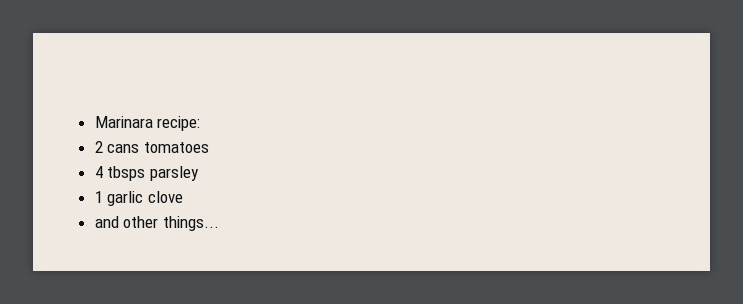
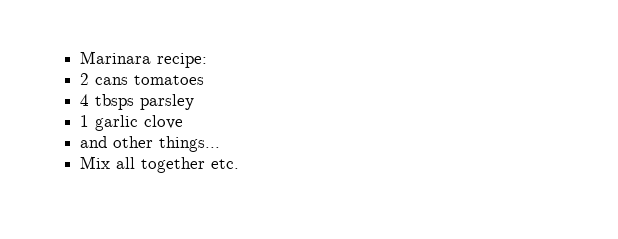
+ Mix all together etc.

